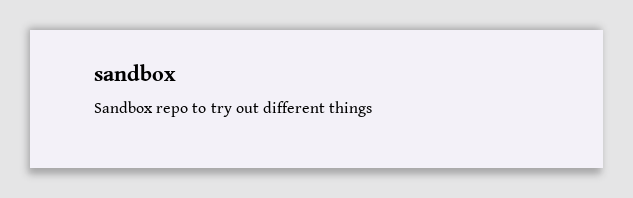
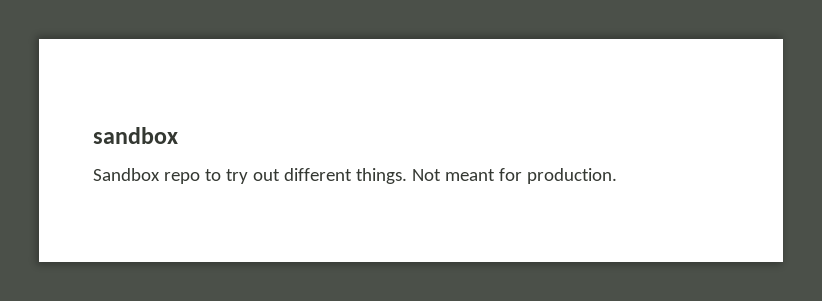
- Sandbox repo to try out different things
+ Sandbox repo to try out different things. Not meant for production.

